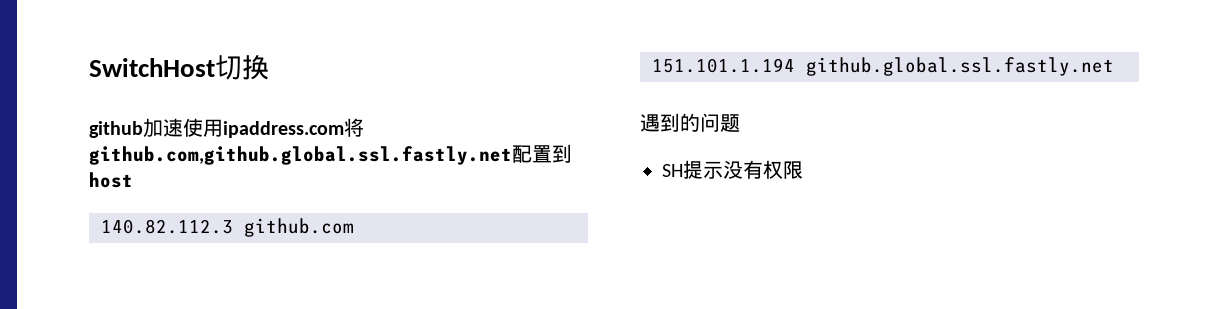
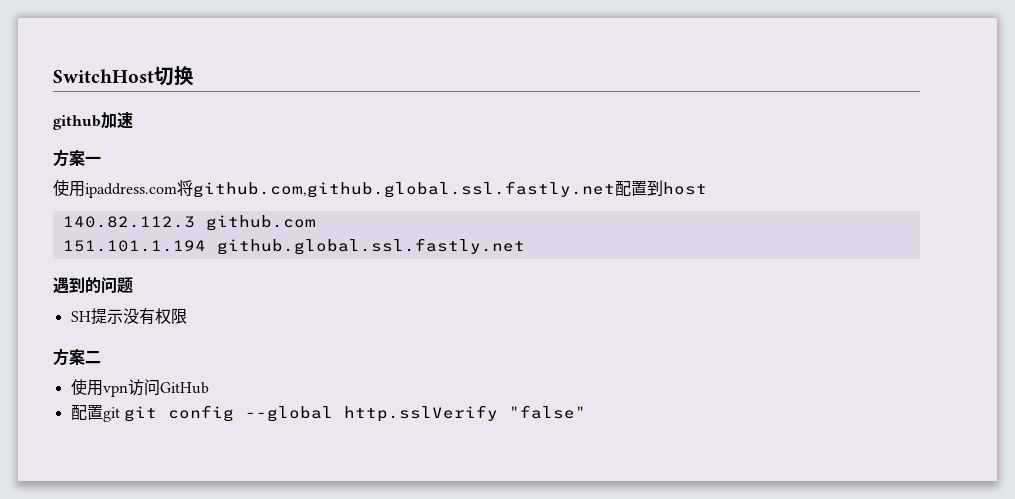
- github加速使用ipaddress.com将github.com,github.global.ssl.fastly.net配置到host
+ github加速
+ 方案一
+ 使用ipaddress.com将github.com,github.global.ssl.fastly.net配置到host
+ 方案二
+ 使用vpn访问GitHub
+ 配置git git config --global http.sslVerify "false"

